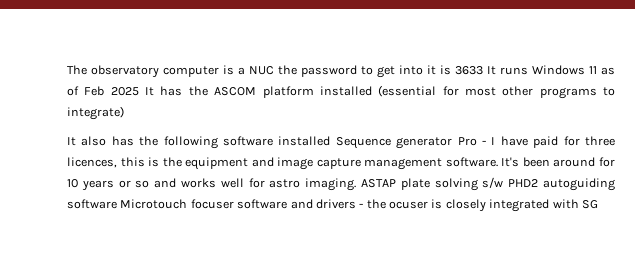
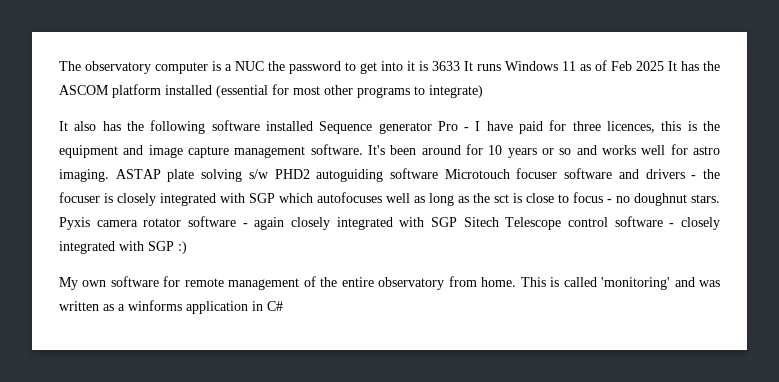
- ASTAP plate solving s/w PHD2 autoguiding software Microtouch focuser software and drivers - the ocuser is closely integrated with SG
+ ASTAP plate solving s/w PHD2 autoguiding software Microtouch focuser software and drivers - the focuser is closely integrated with SGP which autofocuses well as long as the sct is close to focus - no doughnut stars. Pyxis camera rotator software - again closely integrated with SGP Sitech Telescope control software - closely integrated with SGP :)
+ My own software for remote management of the entire observatory from home. This is called 'monitoring' and was written as a winforms application in C#

